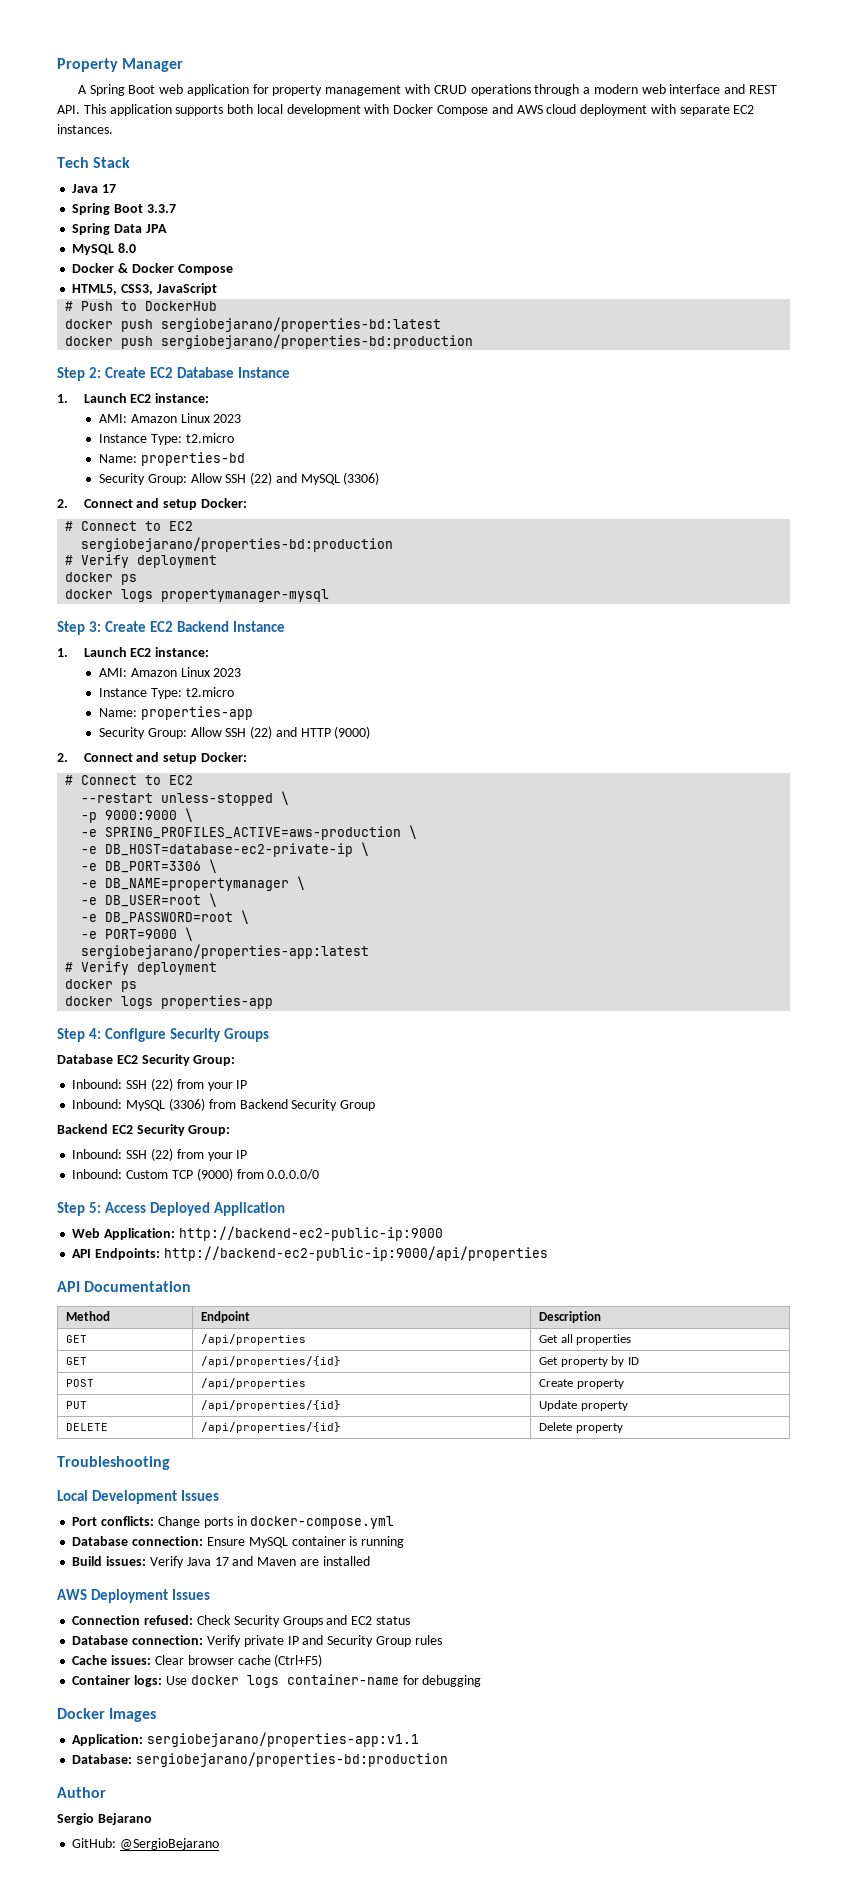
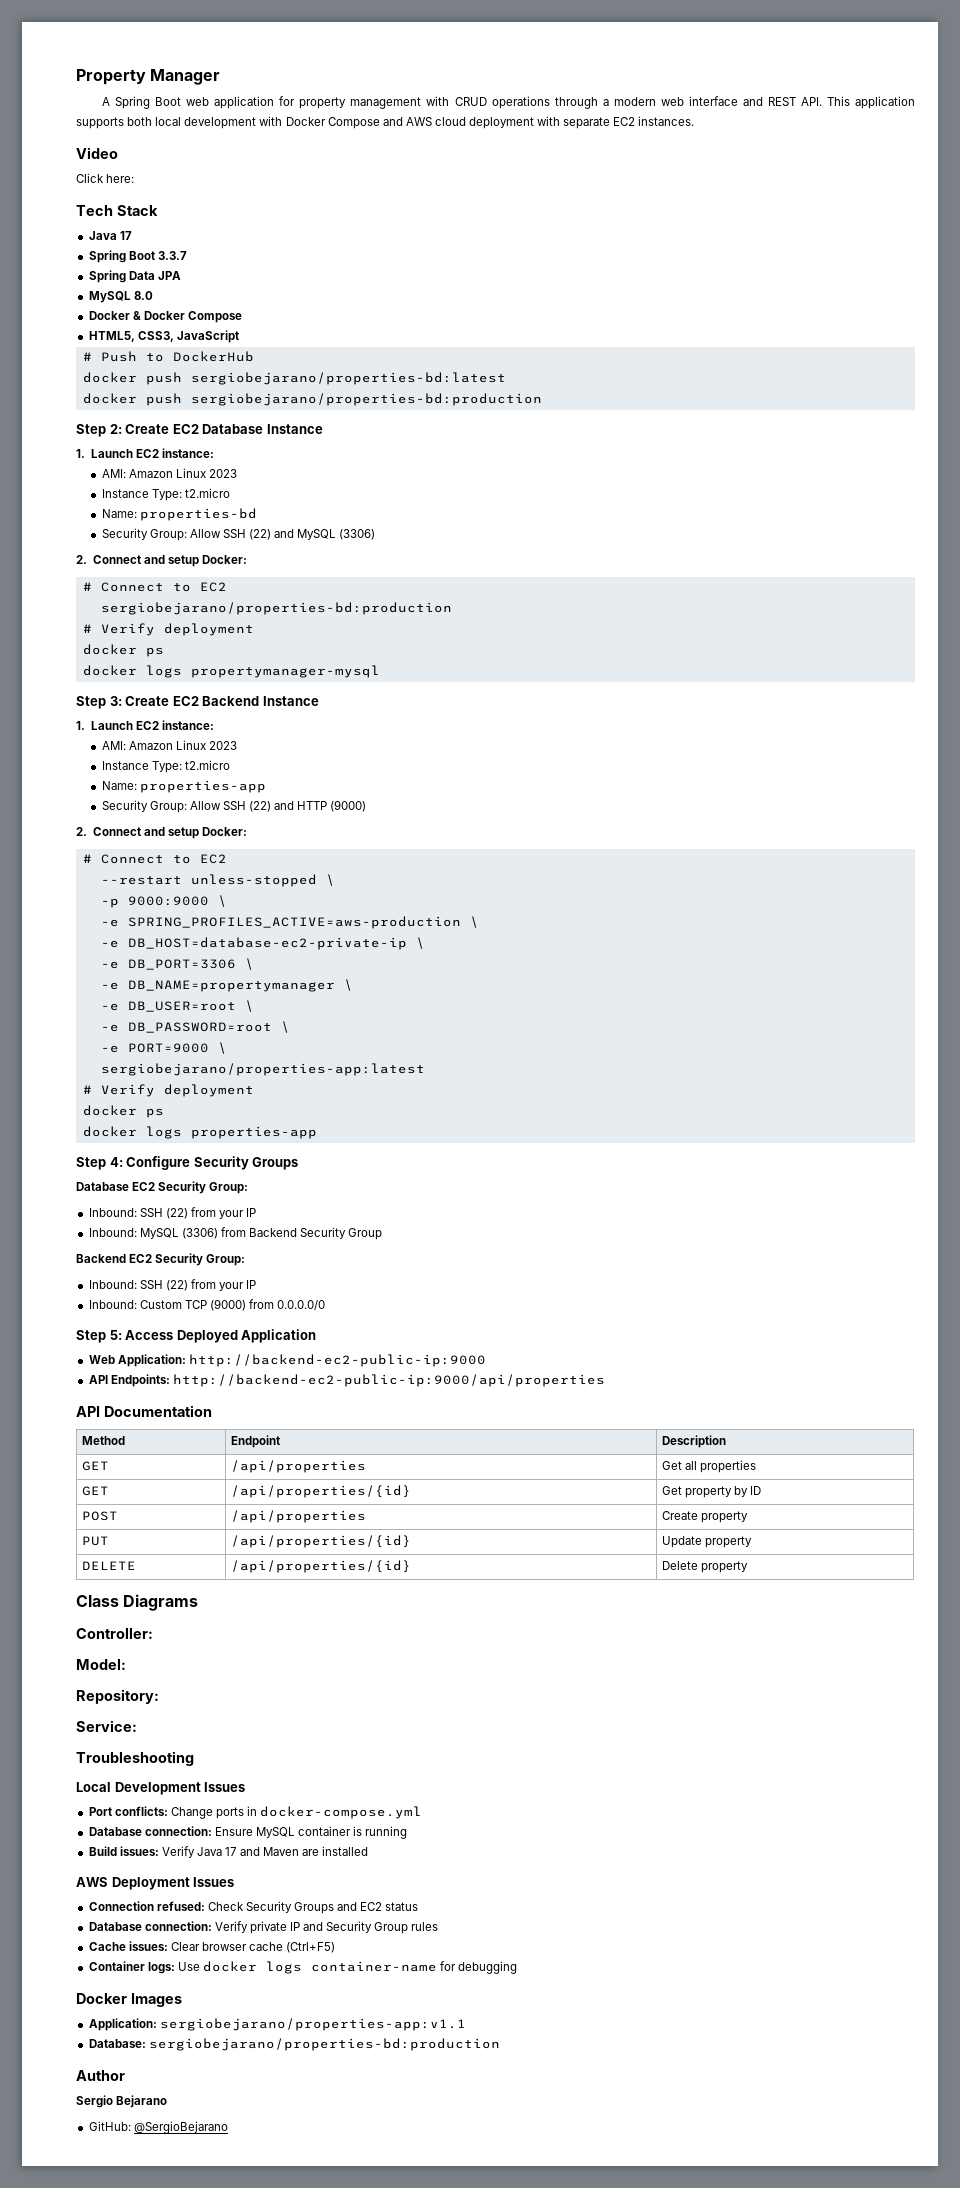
+ Video
+ Click here:
+ Class Diagrams
+ Controller:
+ Model:
+ Repository:
+ Service:

